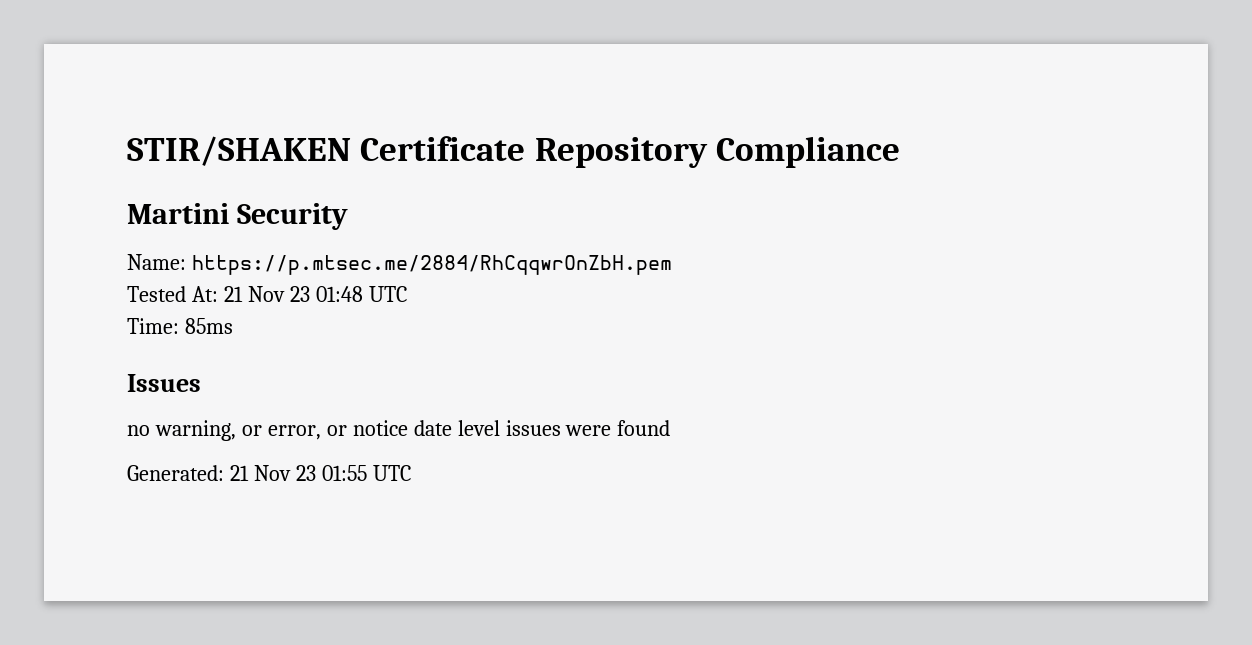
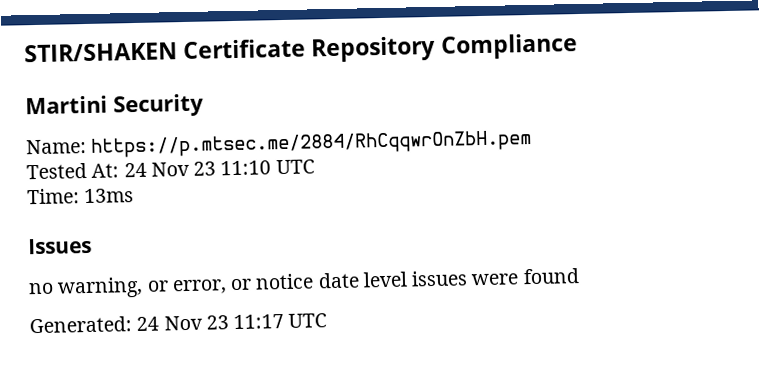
- Tested At: 21 Nov 23 01:48 UTC
+ Tested At: 24 Nov 23 11:10 UTC
- Time: 85ms
+ Time: 13ms
- Generated: 21 Nov 23 01:55 UTC
+ Generated: 24 Nov 23 11:17 UTC

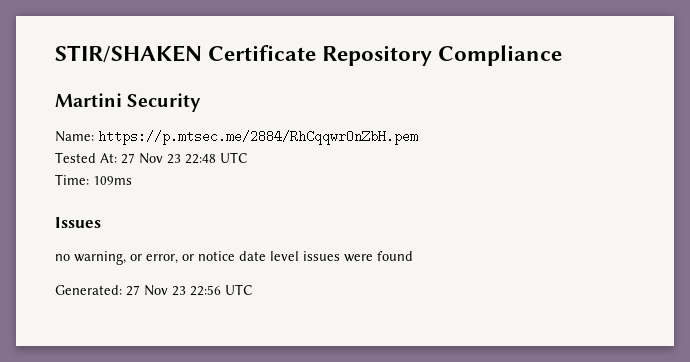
- Tested At: 24 Nov 23 11:10 UTC
+ Tested At: 27 Nov 23 22:48 UTC
- Time: 13ms
+ Time: 109ms
- Generated: 24 Nov 23 11:17 UTC
+ Generated: 27 Nov 23 22:56 UTC

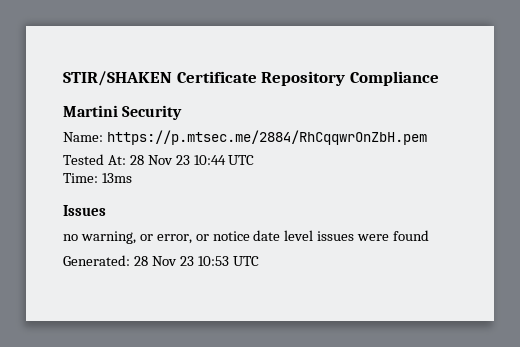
- Tested At: 27 Nov 23 22:48 UTC
+ Tested At: 28 Nov 23 10:44 UTC
- Time: 109ms
+ Time: 13ms
- Generated: 27 Nov 23 22:56 UTC
+ Generated: 28 Nov 23 10:53 UTC

